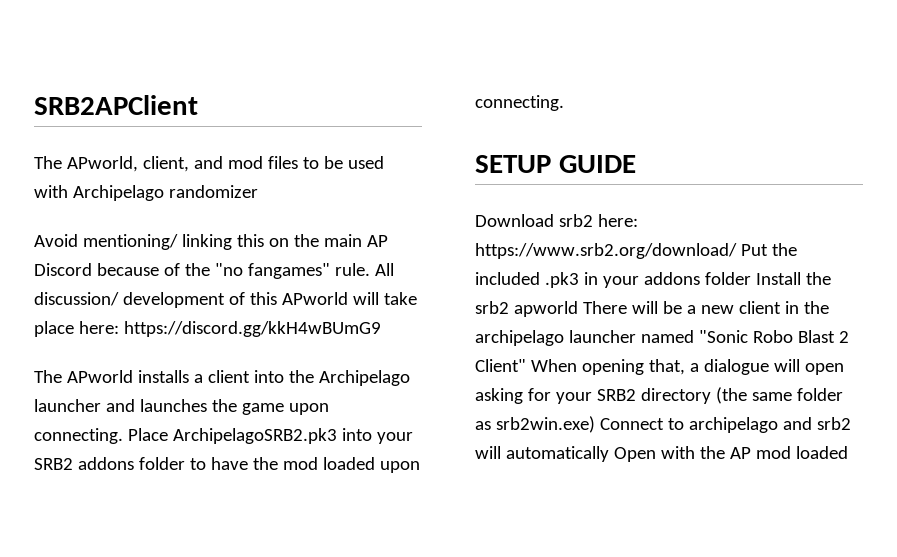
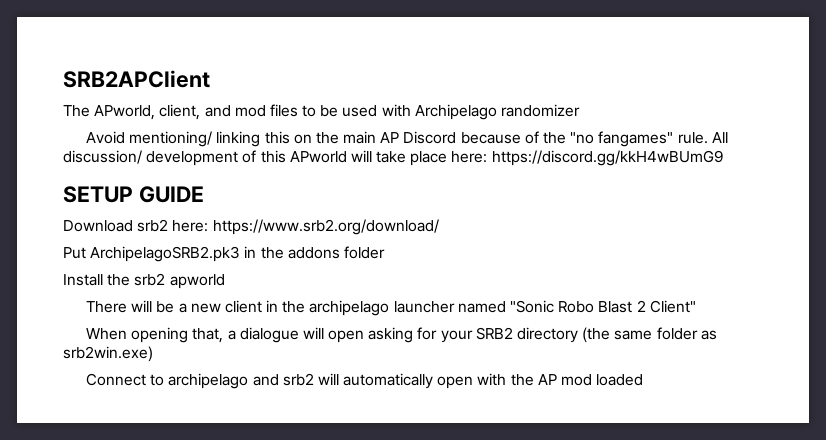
- The APworld installs a client into the Archipelago launcher and launches the game upon connecting. Place ArchipelagoSRB2.pk3 into your SRB2 addons folder to have the mod loaded upon connecting.
- Download srb2 here: https://www.srb2.org/download/ Put the included .pk3 in your addons folder Install the srb2 apworld There will be a new client in the archipelago launcher named "Sonic Robo Blast 2 Client" When opening that, a dialogue will open asking for your SRB2 directory (the same folder as srb2win.exe) Connect to archipelago and srb2 will automatically Open with the AP mod loaded
+ Download srb2 here: https://www.srb2.org/download/
+ Put ArchipelagoSRB2.pk3 in the addons folder
+ Install the srb2 apworld
+ There will be a new client in the archipelago launcher named "Sonic Robo Blast 2 Client"
+ When opening that, a dialogue will open asking for your SRB2 directory (the same folder as srb2win.exe)
+ Connect to archipelago and srb2 will automatically open with the AP mod loaded

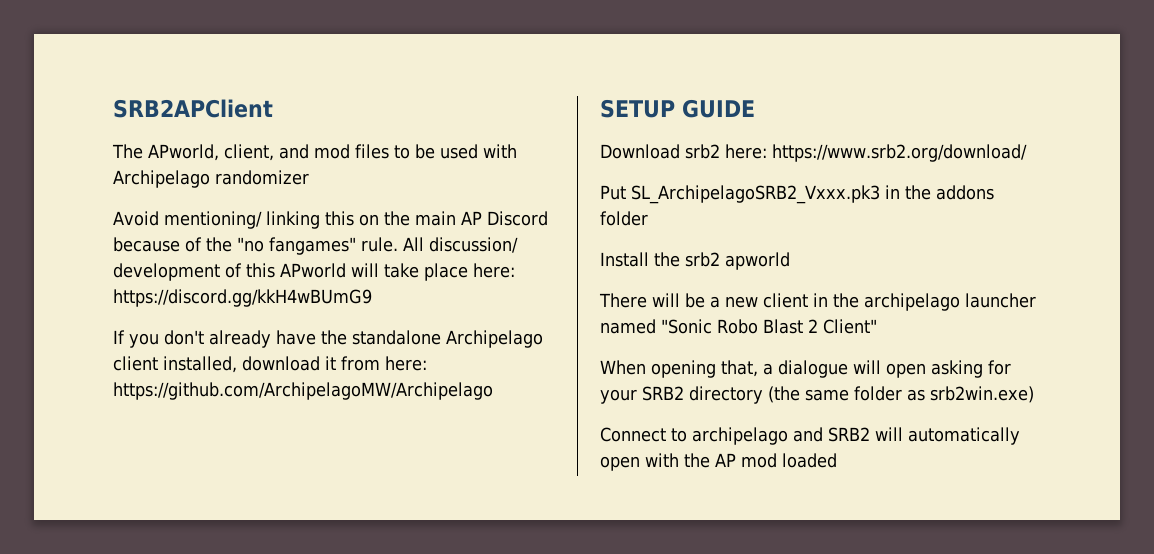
+ If you don't already have the standalone Archipelago client installed, download it from here: https://github.com/ArchipelagoMW/Archipelago
- Put ArchipelagoSRB2.pk3 in the addons folder
+ Put SL_ArchipelagoSRB2_Vxxx.pk3 in the addons folder
- Connect to archipelago and srb2 will automatically open with the AP mod loaded
+ Connect to archipelago and SRB2 will automatically open with the AP mod loaded

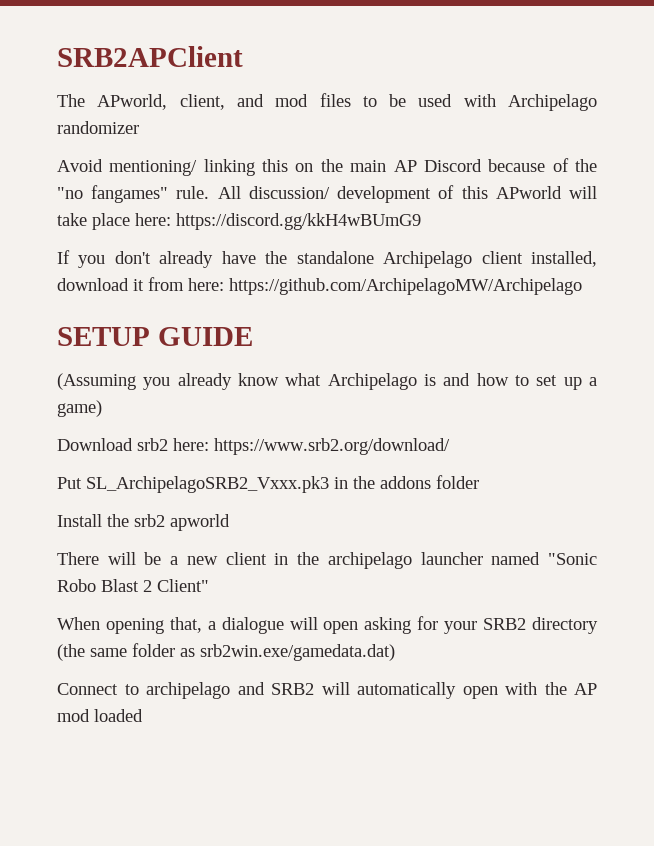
+ (Assuming you already know what Archipelago is and how to set up a game)
- When opening that, a dialogue will open asking for your SRB2 directory (the same folder as srb2win.exe)
+ When opening that, a dialogue will open asking for your SRB2 directory (the same folder as srb2win.exe/gamedata.dat)

